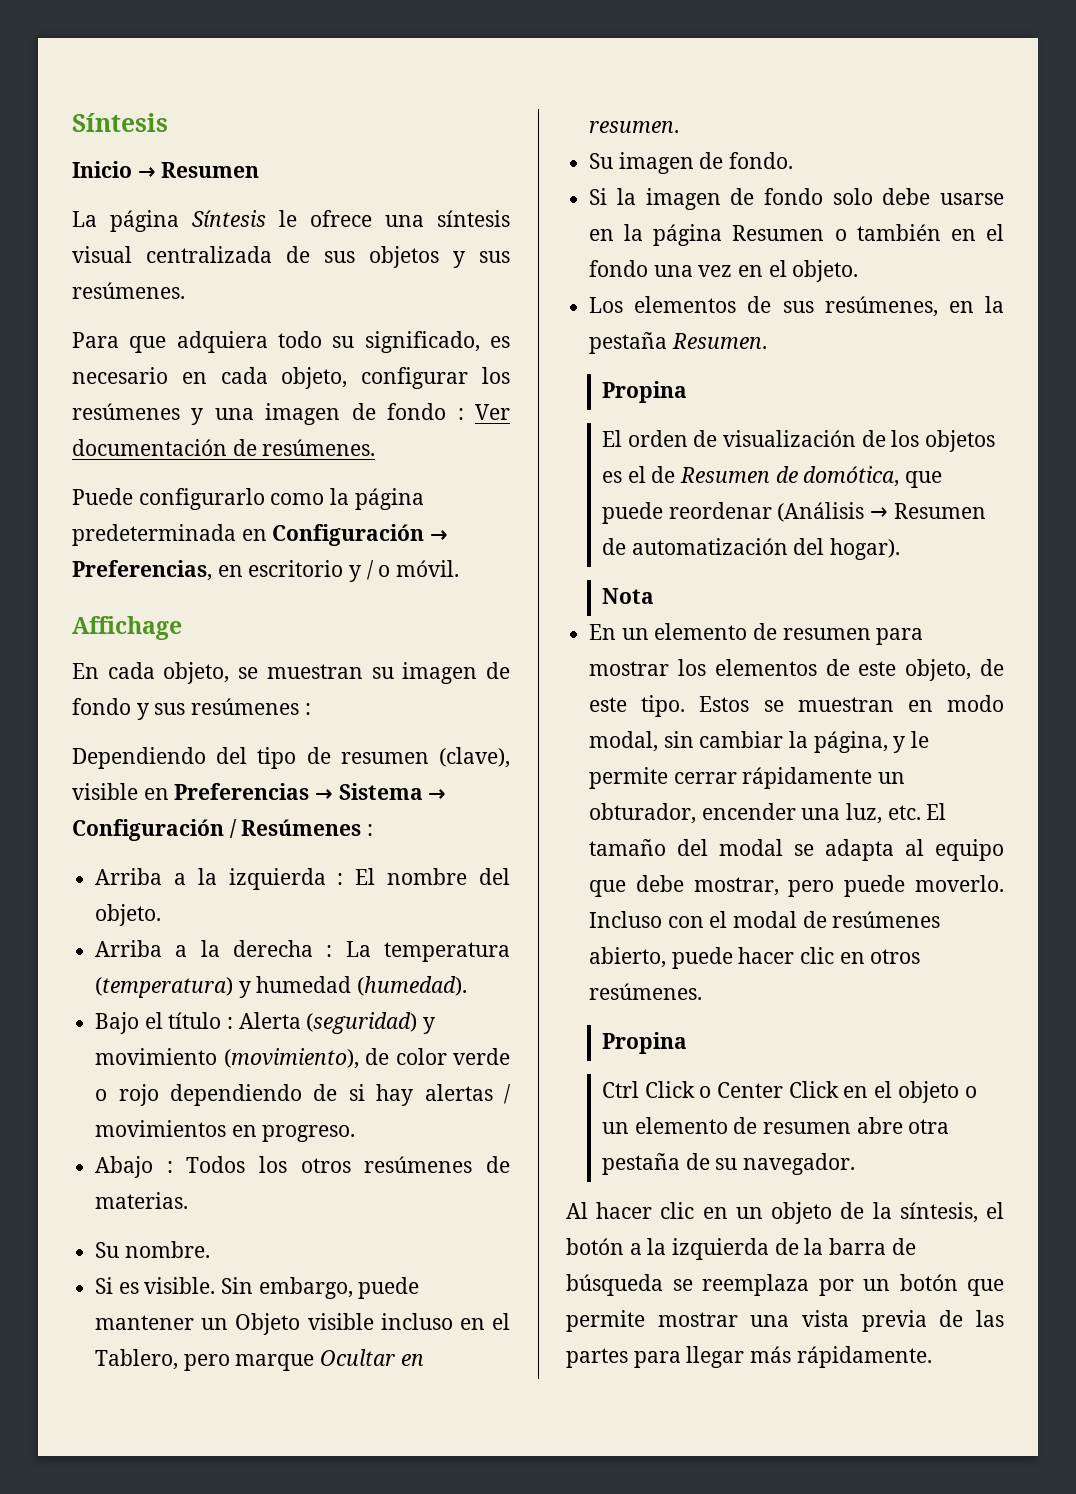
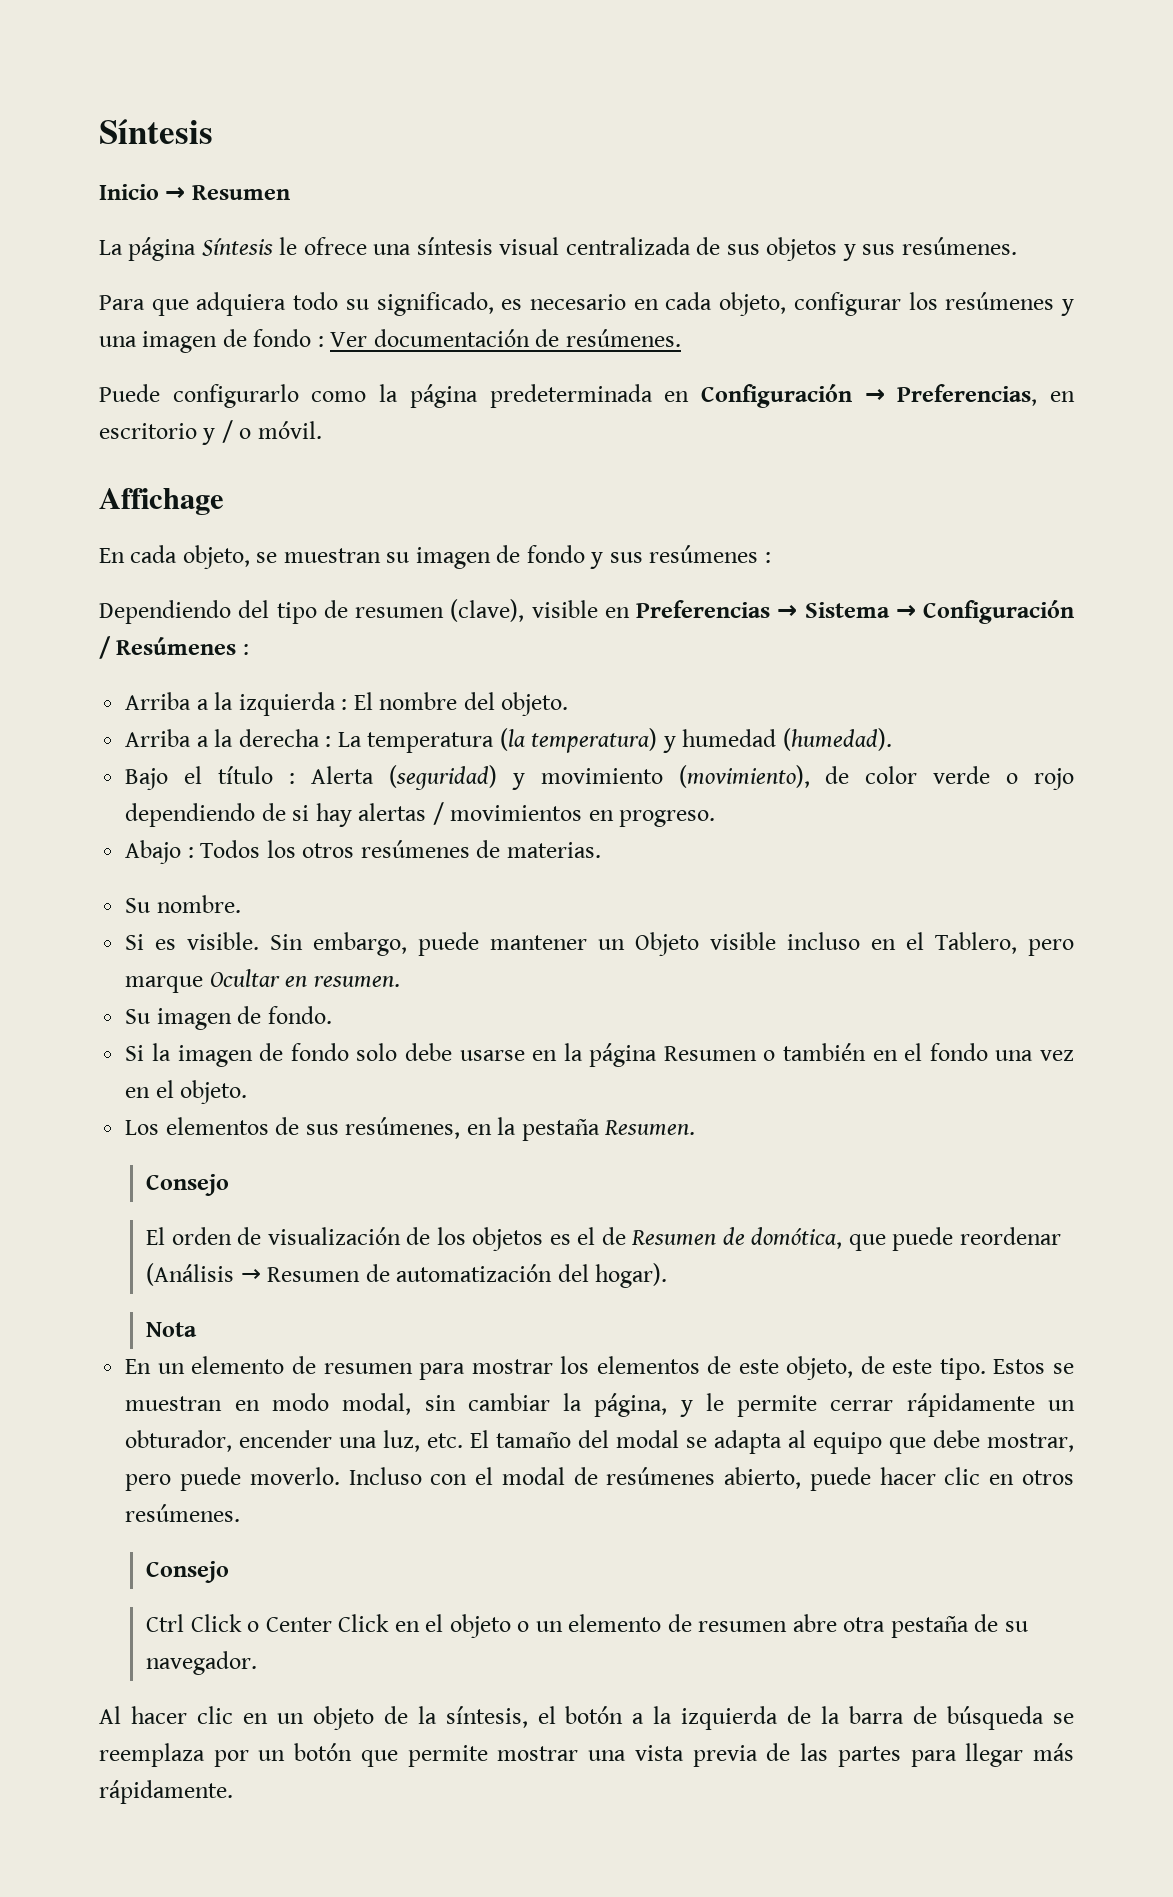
- Arriba a la derecha : La temperatura (temperatura) y humedad (humedad).
+ Arriba a la derecha : La temperatura (la temperatura) y humedad (humedad).
  Los elementos de sus resúmenes, en la pestaña Resumen.
- Propina
+ Consejo
  Incluso con el modal de resúmenes abierto, puede hacer clic en otros resúmenes.
- Propina
+ Consejo

